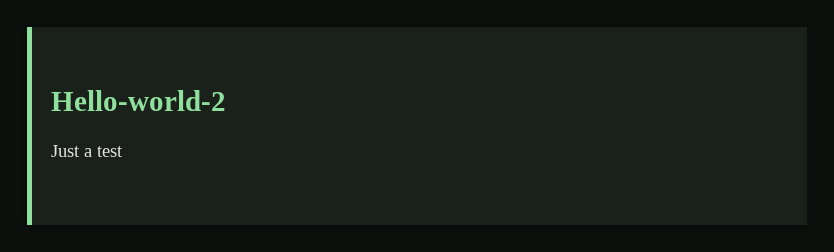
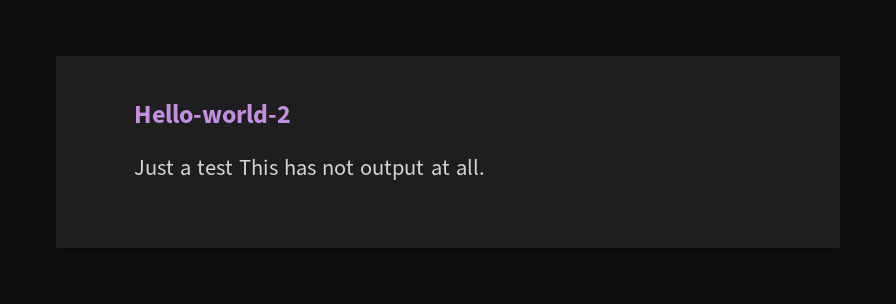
- Just a test
+ Just a test This has not output at all.

